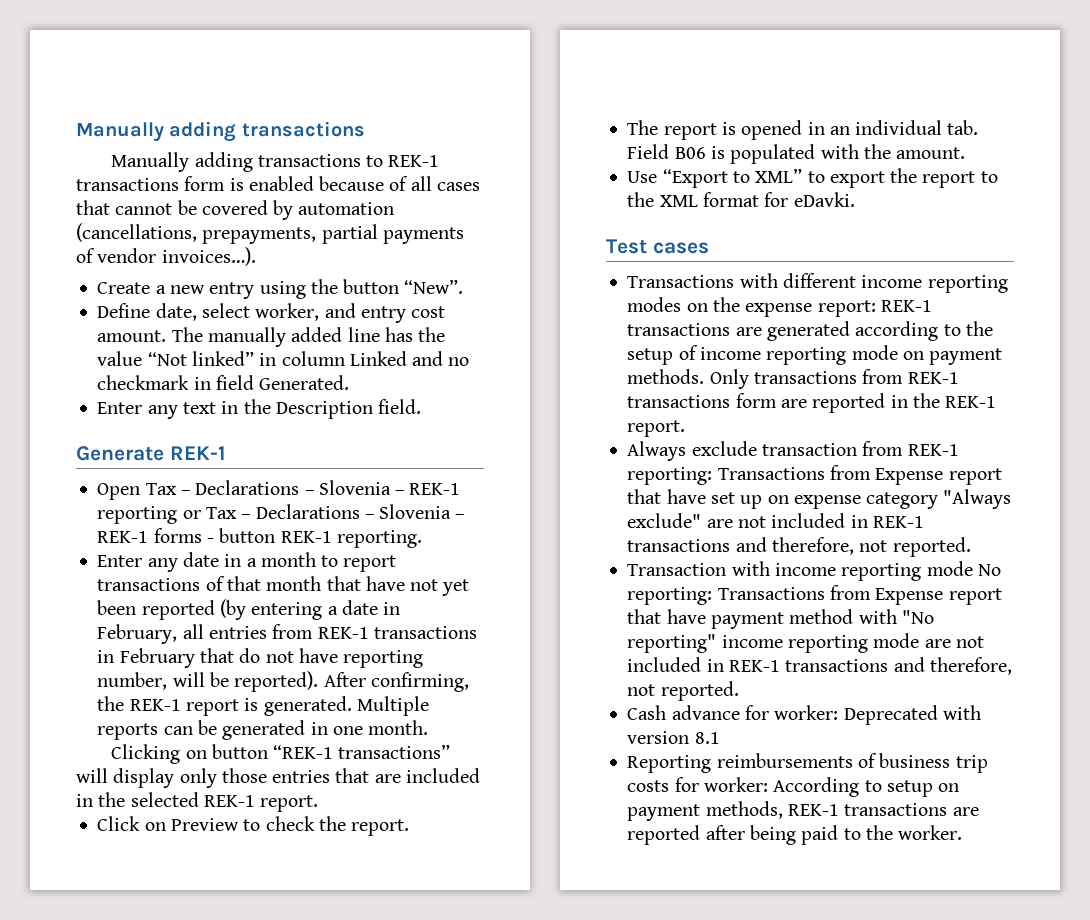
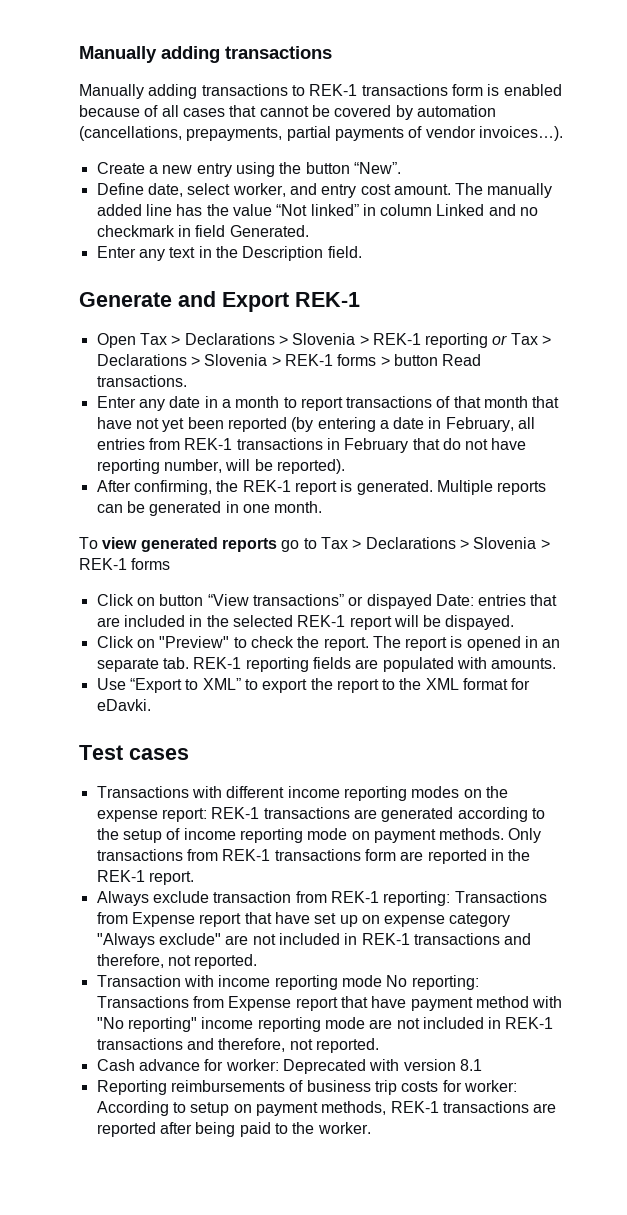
- Generate REK-1
+ Generate and Export REK-1
- Open Tax – Declarations – Slovenia – REK-1 reporting or Tax – Declarations – Slovenia – REK-1 forms - button REK-1 reporting.
+ Open Tax > Declarations > Slovenia > REK-1 reporting or Tax > Declarations > Slovenia > REK-1 forms > button Read transactions.
- Enter any date in a month to report transactions of that month that have not yet been reported (by entering a date in February, all entries from REK-1 transactions in February that do not have reporting number, will be reported). After confirming, the REK-1 report is generated.
+ Enter any date in a month to report transactions of that month that have not yet been reported (by entering a date in February, all entries from REK-1 transactions in February that do not have reporting number, will be reported).
+ After confirming, the REK-1 report is generated.
- Clicking on button “REK-1 transactions” will display only those entries that are included in the selected REK-1 report.
- Click on Preview to check the report.
- The report is opened in an individual tab. Field B06 is populated with the amount.
+ To view generated reports go to Tax > Declarations > Slovenia > REK-1 forms
+ Click on button “View transactions” or dispayed Date: entries that are included in the selected REK-1 report will be dispayed.
+ Click on "Preview" to check the report. The report is opened in an separate tab. REK-1 reporting fields are populated with amounts.

